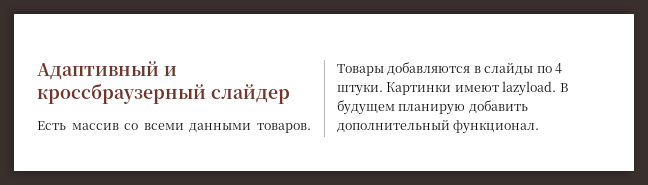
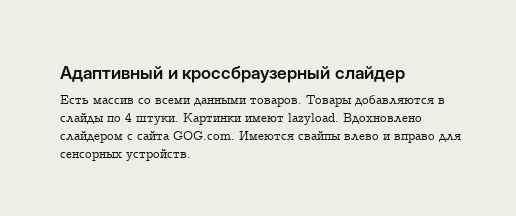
- В будущем планирую добавить дополнительный функционал.
+ Вдохновлено слайдером с сайта GOG.com. Имеются свайпы влево и вправо для сенсорных устройств.

